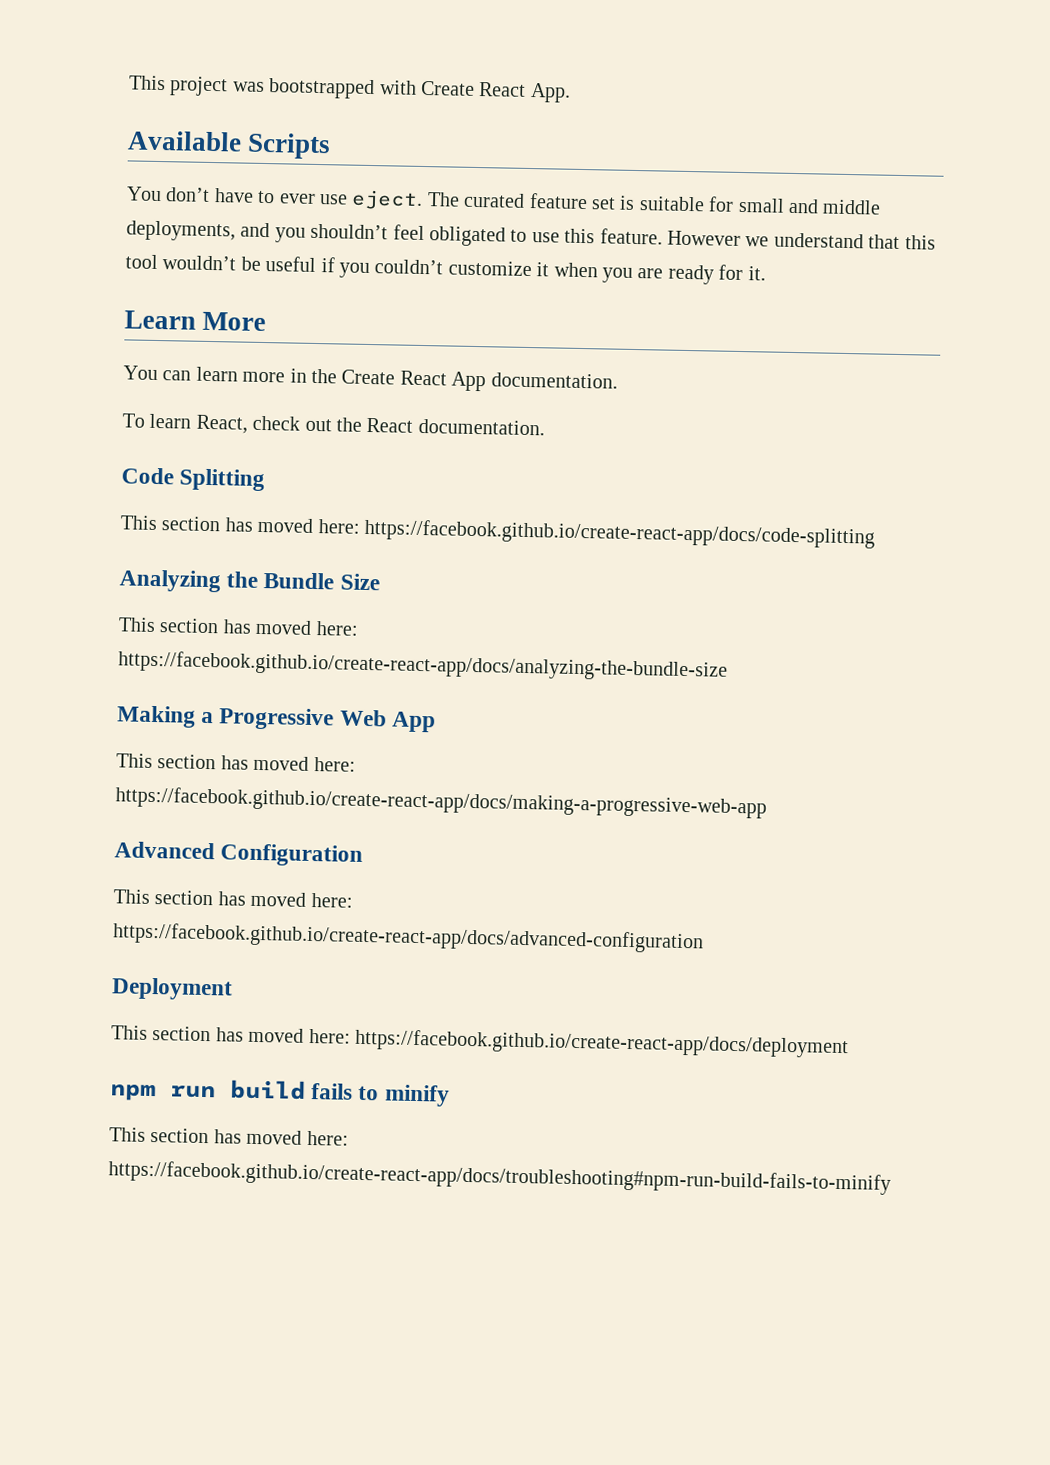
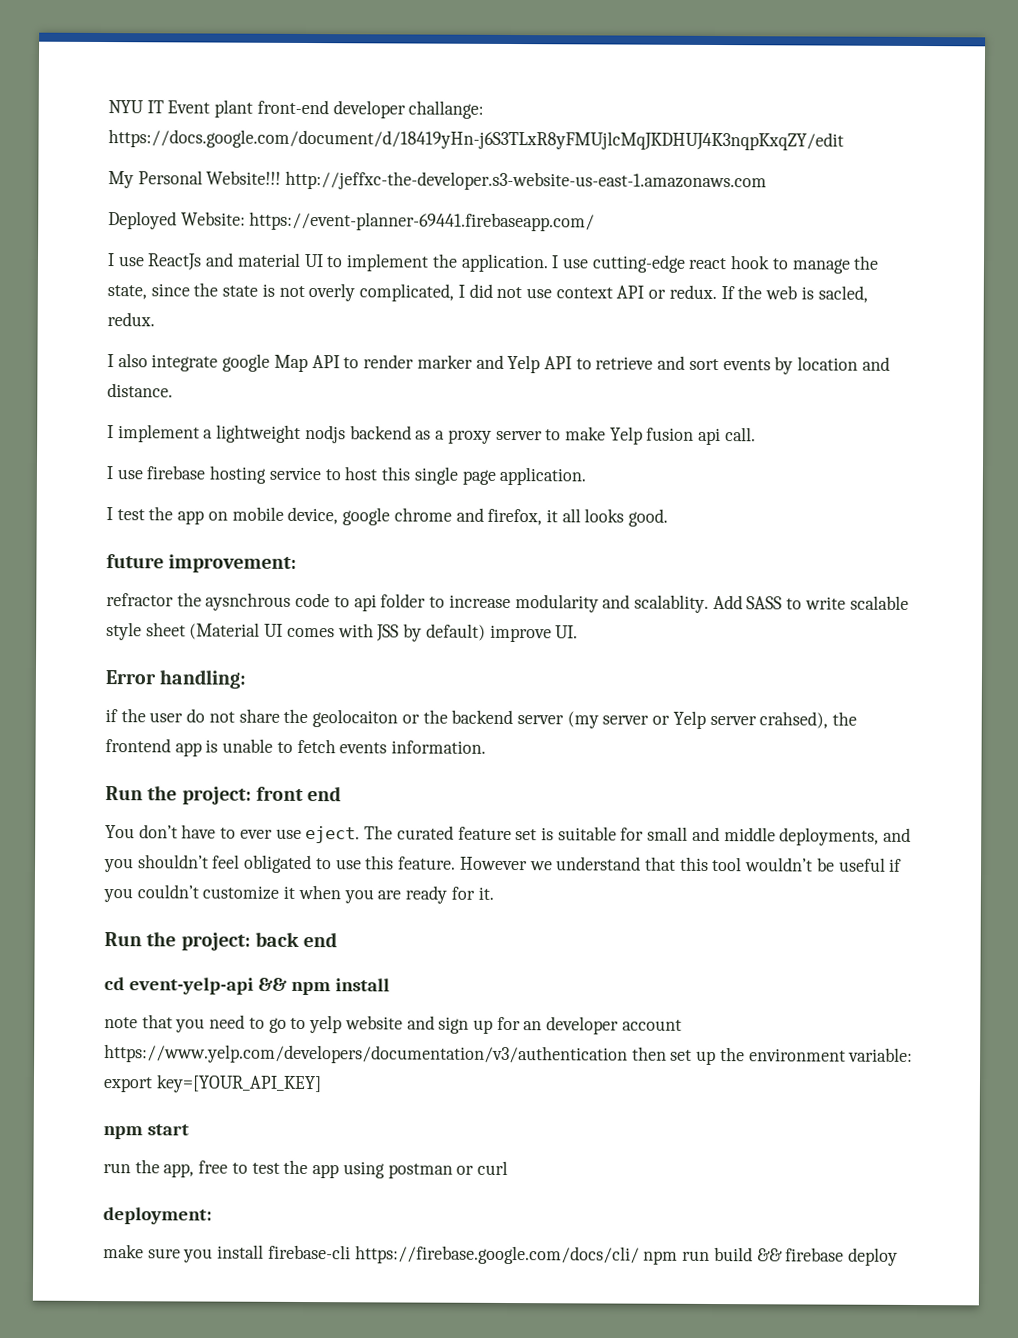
- This project was bootstrapped with Create React App.
- Available Scripts
+ NYU IT Event plant front-end developer challange: https://docs.google.com/document/d/18419yHn-j6S3TLxR8yFMUjlcMqJKDHUJ4K3nqpKxqZY/edit
+ My Personal Website!!! http://jeffxc-the-developer.s3-website-us-east-1.amazonaws.com
+ Deployed Website: https://event-planner-69441.firebaseapp.com/
+ I use ReactJs and material UI to implement the application. I use cutting-edge react hook to manage the state, since the state is not overly complicated, I did not use context API or redux. If the web is sacled, redux.
+ I also integrate google Map API to render marker and Yelp API to retrieve and sort events by location and distance.
+ I implement a lightweight nodjs backend as a proxy server to make Yelp fusion api call.
+ I use firebase hosting service to host this single page application.
+ I test the app on mobile device, google chrome and firefox, it all looks good.
+ future improvement:
+ refractor the aysnchrous code to api folder to increase modularity and scalablity. Add SASS to write scalable style sheet (Material UI comes with JSS by default) improve UI.
+ Error handling:
+ if the user do not share the geolocaiton or the backend server (my server or Yelp server crahsed), the frontend app is unable to fetch events information.
+ Run the project: front end
- Learn More
- You can learn more in the Create React App documentation.
- To learn React, check out the React documentation.
- Code Splitting
- This section has moved here: https://facebook.github.io/create-react-app/docs/code-splitting
- Analyzing the Bundle Size
- This section has moved here: https://facebook.github.io/create-react-app/docs/analyzing-the-bundle-size
- Making a Progressive Web App
- This section has moved here: https://facebook.github.io/create-react-app/docs/making-a-progressive-web-app
- Advanced Configuration
- This section has moved here: https://facebook.github.io/create-react-app/docs/advanced-configuration
- Deployment
- This section has moved here: https://facebook.github.io/create-react-app/docs/deployment
- npm run build fails to minify
- This section has moved here: https://facebook.github.io/create-react-app/docs/troubleshooting#npm-run-build-fails-to-minify
+ Run the project: back end
+ cd event-yelp-api && npm install
+ note that you need to go to yelp website and sign up for an developer account https://www.yelp.com/developers/documentation/v3/authentication then set up the environment variable: export key=[YOUR_API_KEY]
+ npm start
+ run the app, free to test the app using postman or curl
+ deployment:
+ make sure you install firebase-cli https://firebase.google.com/docs/cli/ npm run build && firebase deploy

